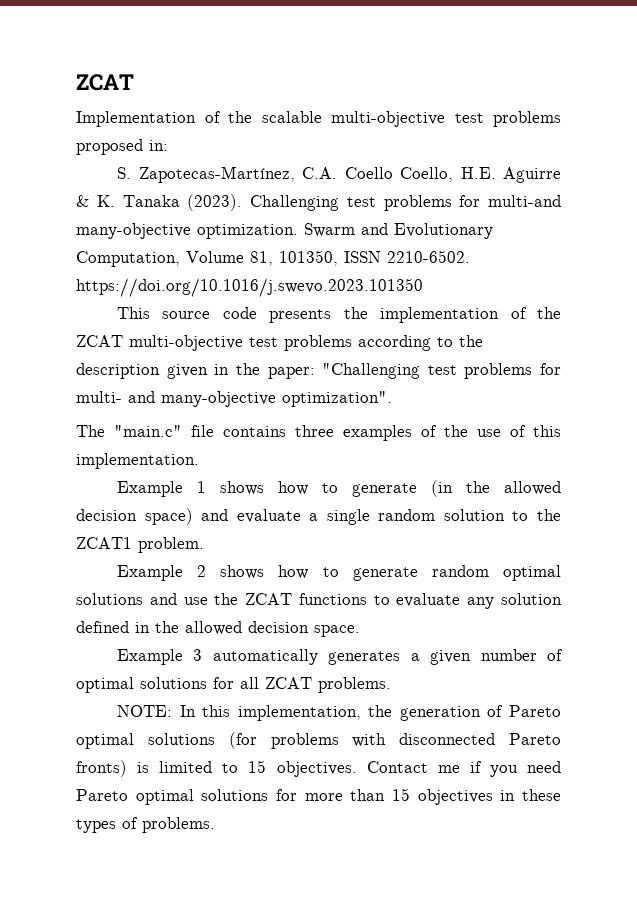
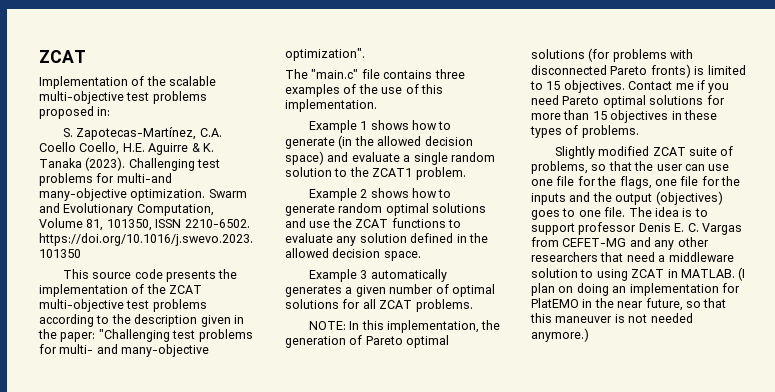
+ Slightly modified ZCAT suite of problems, so that the user can use one file for the flags, one file for the inputs and the output (objectives) goes to one file. The idea is to support professor Denis E. C. Vargas from CEFET-MG and any other researchers that need a middleware solution to using ZCAT in MATLAB. (I plan on doing an implementation for PlatEMO in the near future, so that this maneuver is not needed anymore.)

